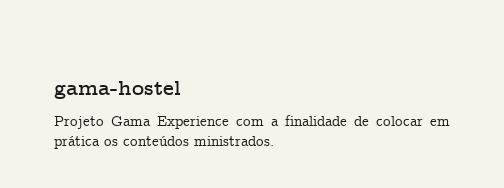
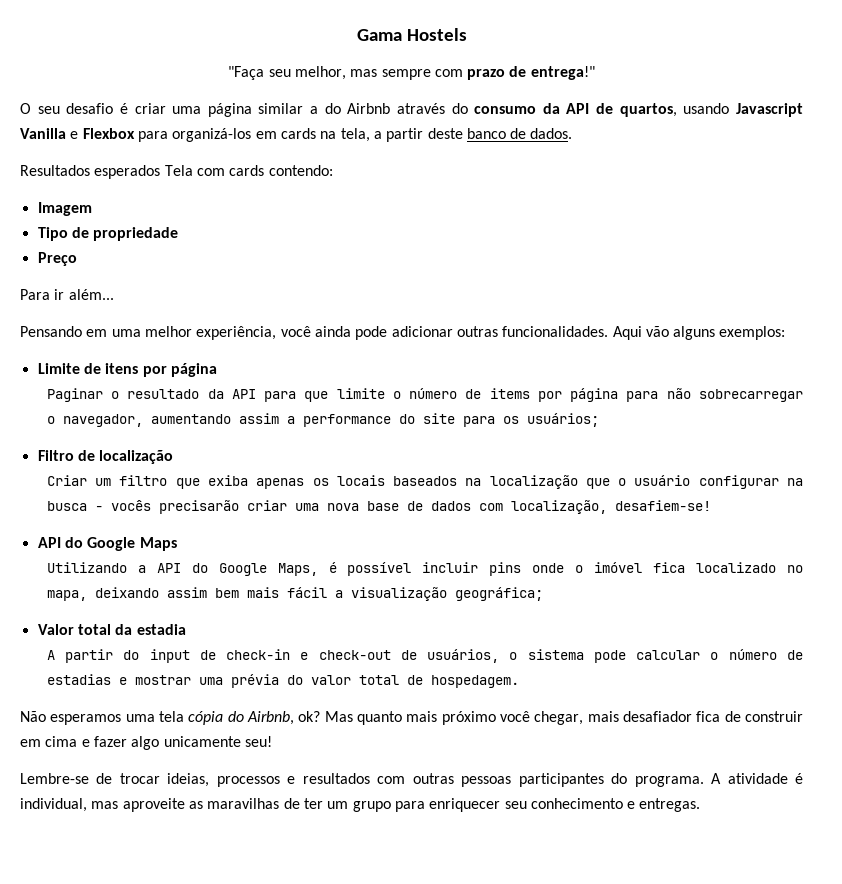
- gama-hostel
- Projeto Gama Experience com a finalidade de colocar em prática os conteúdos ministrados.
+ Gama Hostels
+ "Faça seu melhor, mas sempre com prazo de entrega!"
+ O seu desafio é criar uma página similar a do Airbnb através do consumo da API de quartos, usando Javascript Vanilla e Flexbox para organizá-los em cards na tela, a partir deste banco de dados.
+ Resultados esperados Tela com cards contendo:
+ Imagem
+ Tipo de propriedade
+ Preço
+ Para ir além...
+ Pensando em uma melhor experiência, você ainda pode adicionar outras funcionalidades. Aqui vão alguns exemplos:
+ Limite de itens por página
+ Paginar o resultado da API para que limite o número de items por página para não sobrecarregar o navegador, aumentando assim a performance do site para os usuários;
+ Filtro de localização
+ Criar um filtro que exiba apenas os locais baseados na localização que o usuário configurar na busca - vocês precisarão criar uma nova base de dados com localização, desafiem-se!
+ API do Google Maps
+ Utilizando a API do Google Maps, é possível incluir pins onde o imóvel fica localizado no mapa, deixando assim bem mais fácil a visualização geográfica;
+ Valor total da estadia
+ A partir do input de check-in e check-out de usuários, o sistema pode calcular o número de estadias e mostrar uma prévia do valor total de hospedagem.
+ Não esperamos uma tela cópia do Airbnb, ok? Mas quanto mais próximo você chegar, mais desafiador fica de construir em cima e fazer algo unicamente seu!
+ Lembre-se de trocar ideias, processos e resultados com outras pessoas participantes do programa. A atividade é individual, mas aproveite as maravilhas de ter um grupo para enriquecer seu conhecimento e entregas.

